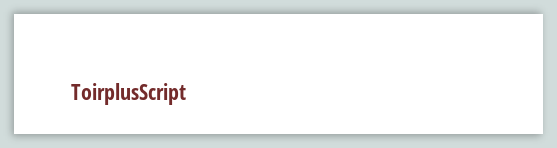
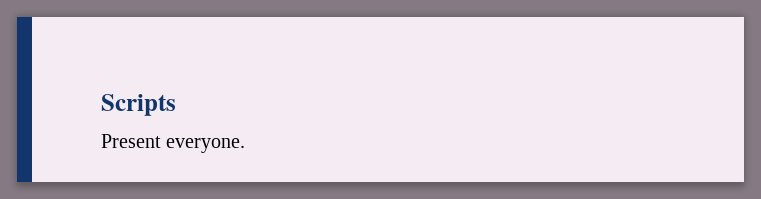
- ToirplusScript
+ Scripts
+ Present everyone.

